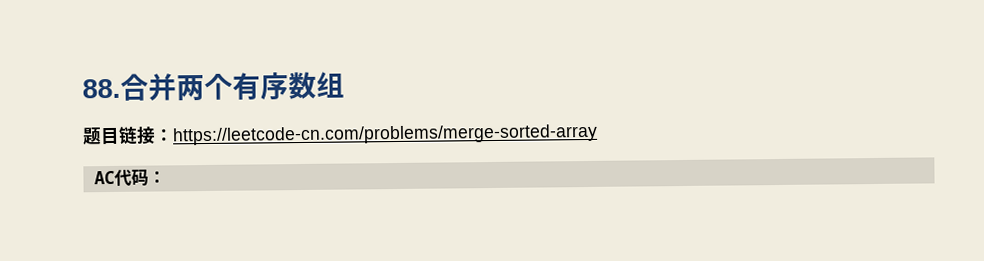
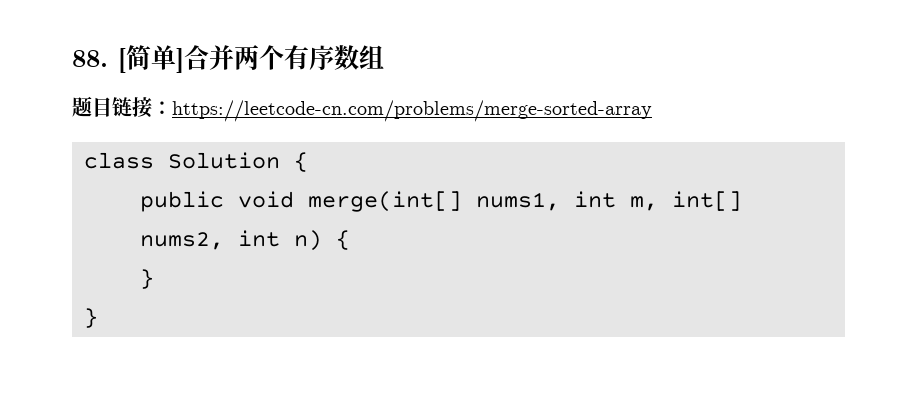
- 88.合并两个有序数组
+ 88. [简单]合并两个有序数组
- AC代码：
+ class Solution {
+ public void merge(int[] nums1, int m, int[] nums2, int n) {
+ }
+ }

